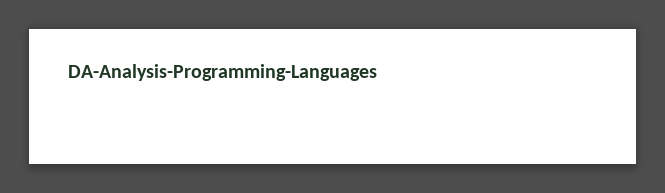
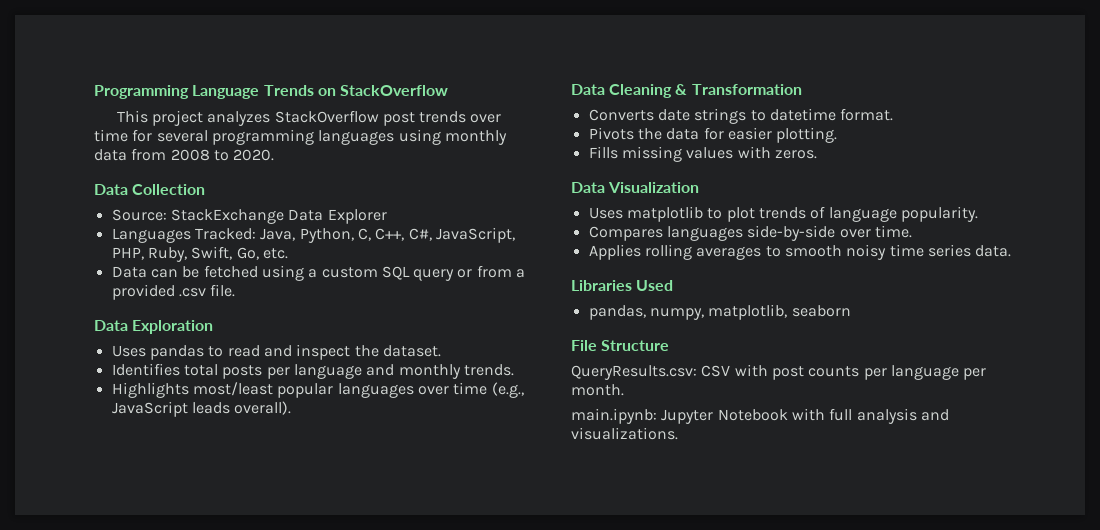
- DA-Analysis-Programming-Languages
+ Programming Language Trends on StackOverflow
+ This project analyzes StackOverflow post trends over time for several programming languages using monthly data from 2008 to 2020.
+ Data Collection
+ Source: StackExchange Data Explorer
+ Languages Tracked: Java, Python, C, C++, C#, JavaScript, PHP, Ruby, Swift, Go, etc.
+ Data can be fetched using a custom SQL query or from a provided .csv file.
+ Data Exploration
+ Uses pandas to read and inspect the dataset.
+ Identifies total posts per language and monthly trends.
+ Highlights most/least popular languages over time (e.g., JavaScript leads overall).
+ Data Cleaning & Transformation
+ Converts date strings to datetime format.
+ Pivots the data for easier plotting.
+ Fills missing values with zeros.
+ Data Visualization
+ Uses matplotlib to plot trends of language popularity.
+ Compares languages side-by-side over time.
+ Applies rolling averages to smooth noisy time series data.
+ Libraries Used
+ pandas, numpy, matplotlib, seaborn
+ File Structure
+ QueryResults.csv: CSV with post counts per language per month.
+ main.ipynb: Jupyter Notebook with full analysis and visualizations.

